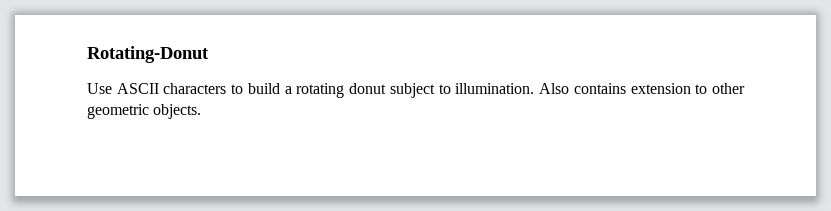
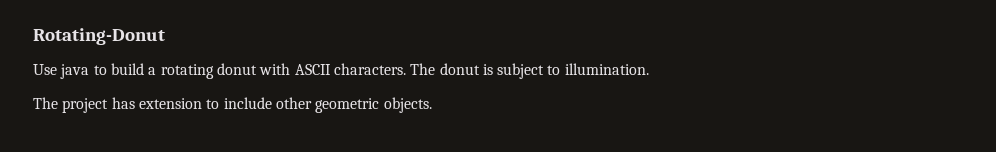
- Use ASCII characters to build a rotating donut subject to illumination. Also contains extension to other geometric objects.
+ Use java to build a rotating donut with ASCII characters. The donut is subject to illumination.
+ The project has extension to include other geometric objects.

